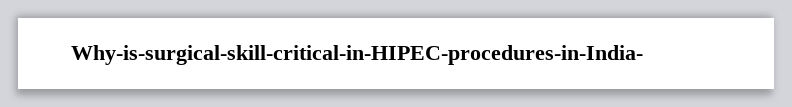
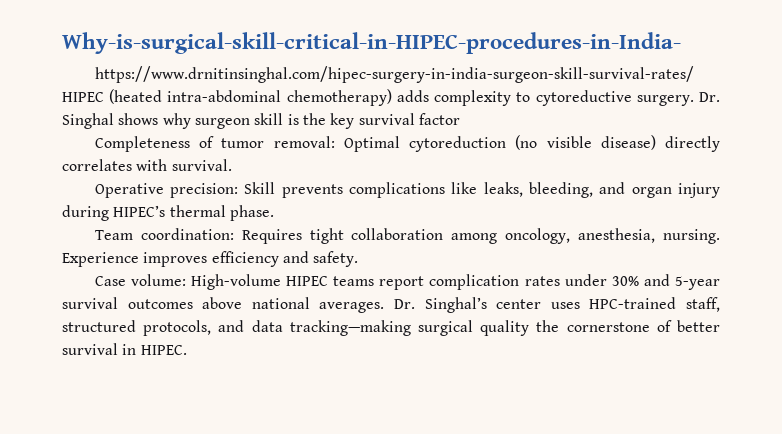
+ https://www.drnitinsinghal.com/hipec-surgery-in-india-surgeon-skill-survival-rates/ HIPEC (heated intra‑abdominal chemotherapy) adds complexity to cytoreductive surgery. Dr. Singhal shows why surgeon skill is the key survival factor
+ Completeness of tumor removal: Optimal cytoreduction (no visible disease) directly correlates with survival.
+ Operative precision: Skill prevents complications like leaks, bleeding, and organ injury during HIPEC’s thermal phase.
+ Team coordination: Requires tight collaboration among oncology, anesthesia, nursing. Experience improves efficiency and safety.
+ Case volume: High-volume HIPEC teams report complication rates under 30% and 5-year survival outcomes above national averages. Dr. Singhal’s center uses HPC-trained staff, structured protocols, and data tracking—making surgical quality the cornerstone of better survival in HIPEC.

